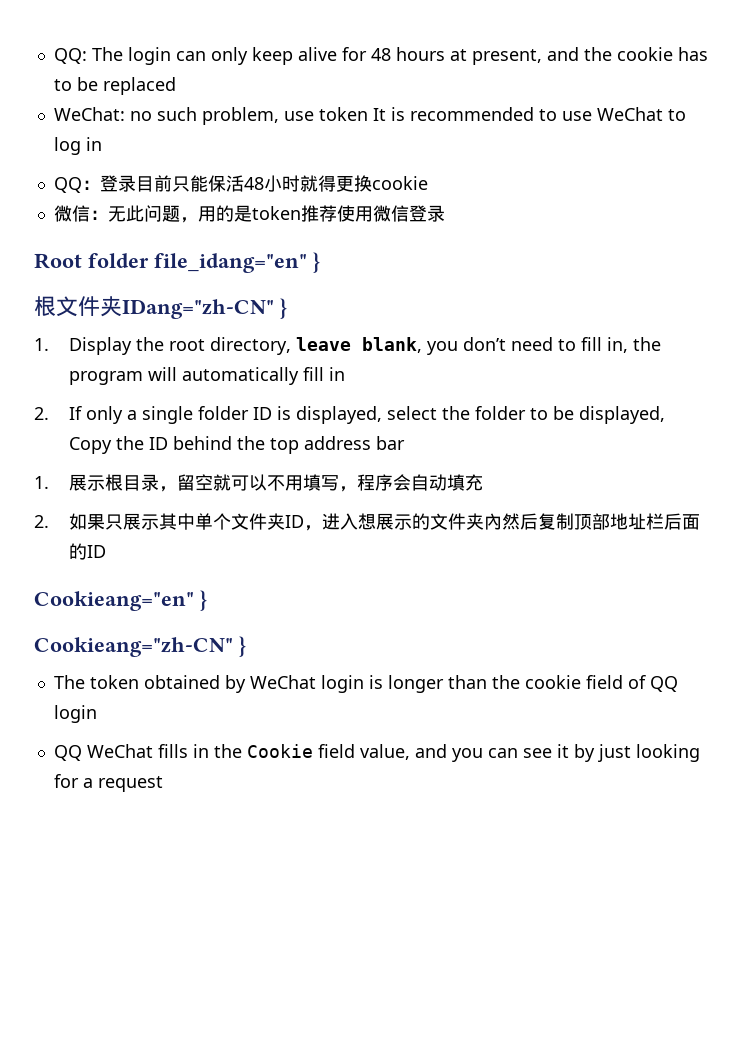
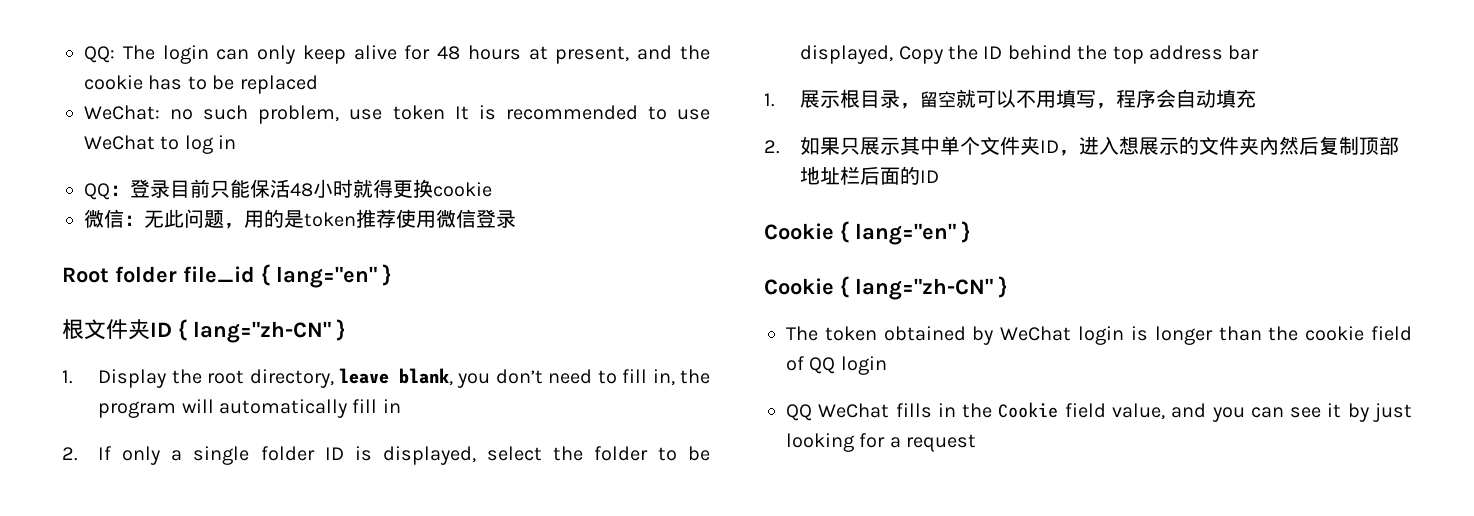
- Root folder file_idang="en" }
+ Root folder file_id { lang="en" }
- 根文件夹IDang="zh-CN" }
+ 根文件夹ID { lang="zh-CN" }
- Cookieang="en" }
- Cookieang="zh-CN" }
+ Cookie { lang="en" }
+ Cookie { lang="zh-CN" }

